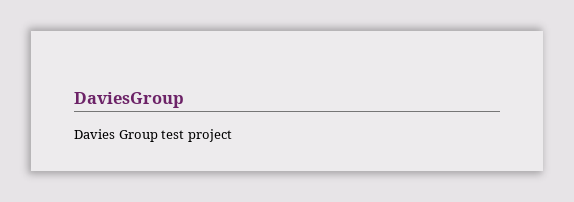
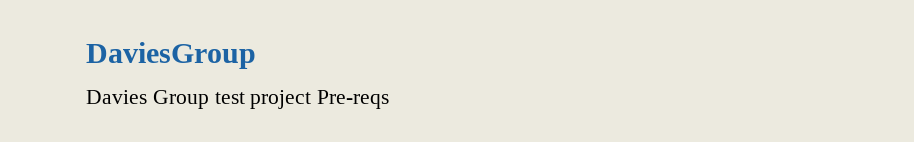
- Davies Group test project
+ Davies Group test project Pre-reqs

